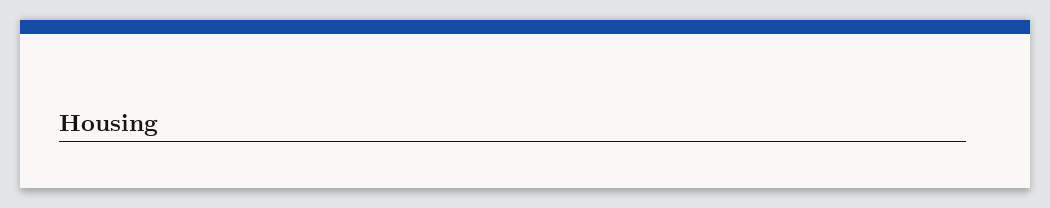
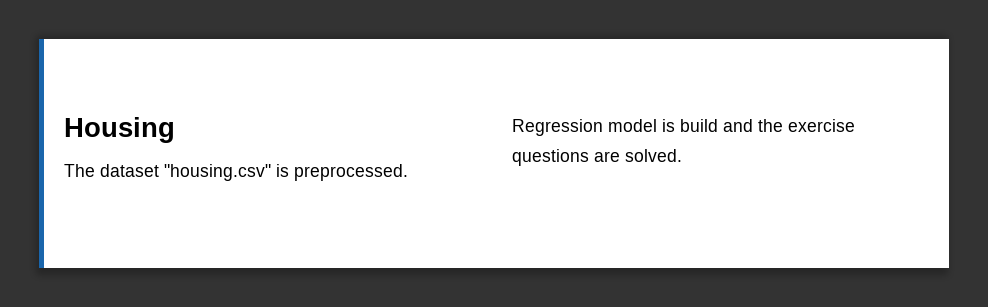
+ The dataset "housing.csv" is preprocessed. Regression model is build and the exercise questions are solved.

